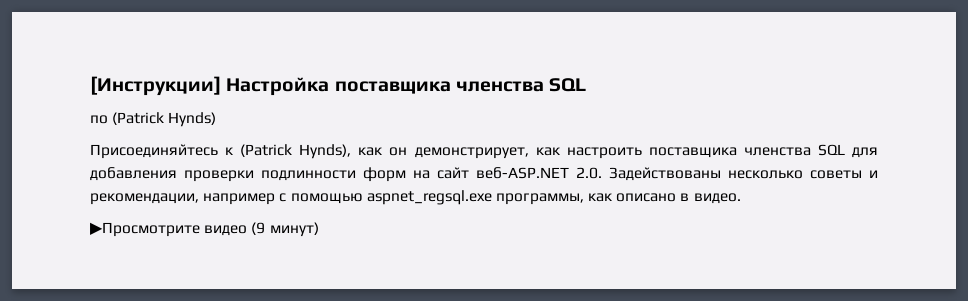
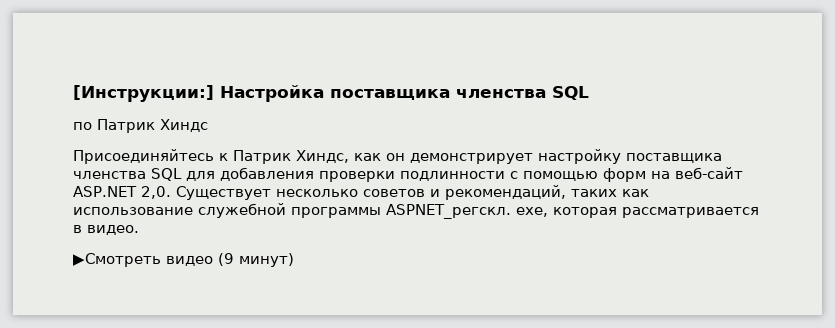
- [Инструкции] Настройка поставщика членства SQL
+ [Инструкции:] Настройка поставщика членства SQL
- по (Patrick Hynds)
+ по Патрик Хиндс
- Присоединяйтесь к (Patrick Hynds), как он демонстрирует, как настроить поставщика членства SQL для добавления проверки подлинности форм на сайт веб-ASP.NET 2.0. Задействованы несколько советы и рекомендации, например с помощью aspnet_regsql.exe программы, как описано в видео.
+ Присоединяйтесь к Патрик Хиндс, как он демонстрирует настройку поставщика членства SQL для добавления проверки подлинности с помощью форм на веб-сайт ASP.NET 2,0. Существует несколько советов и рекомендаций, таких как использование служебной программы ASPNET_регскл. exe, которая рассматривается в видео.
- ▶Просмотрите видео (9 минут)
+ ▶Смотреть видео (9 минут)

